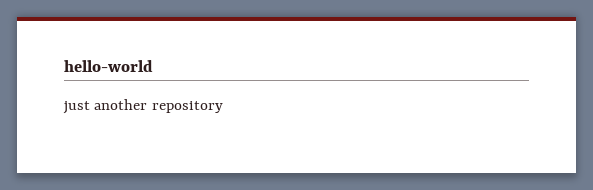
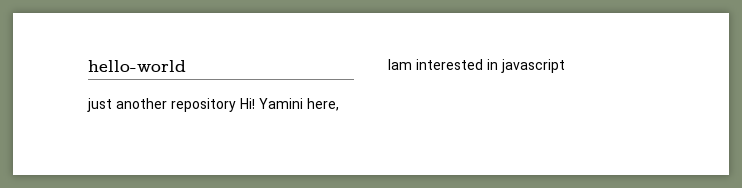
- just another repository
+ just another repository Hi! Yamini here, Iam interested in javascript

